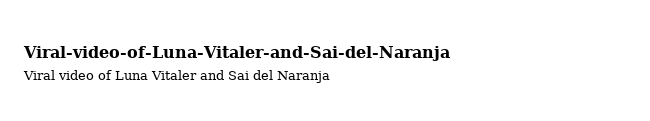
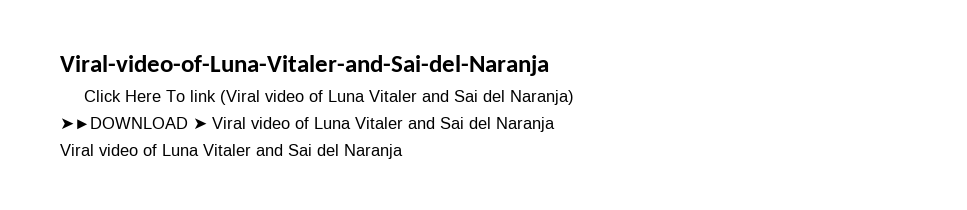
+ Click Here To link (Viral video of Luna Vitaler and Sai del Naranja)
+ ➤►DOWNLOAD ➤ Viral video of Luna Vitaler and Sai del Naranja

